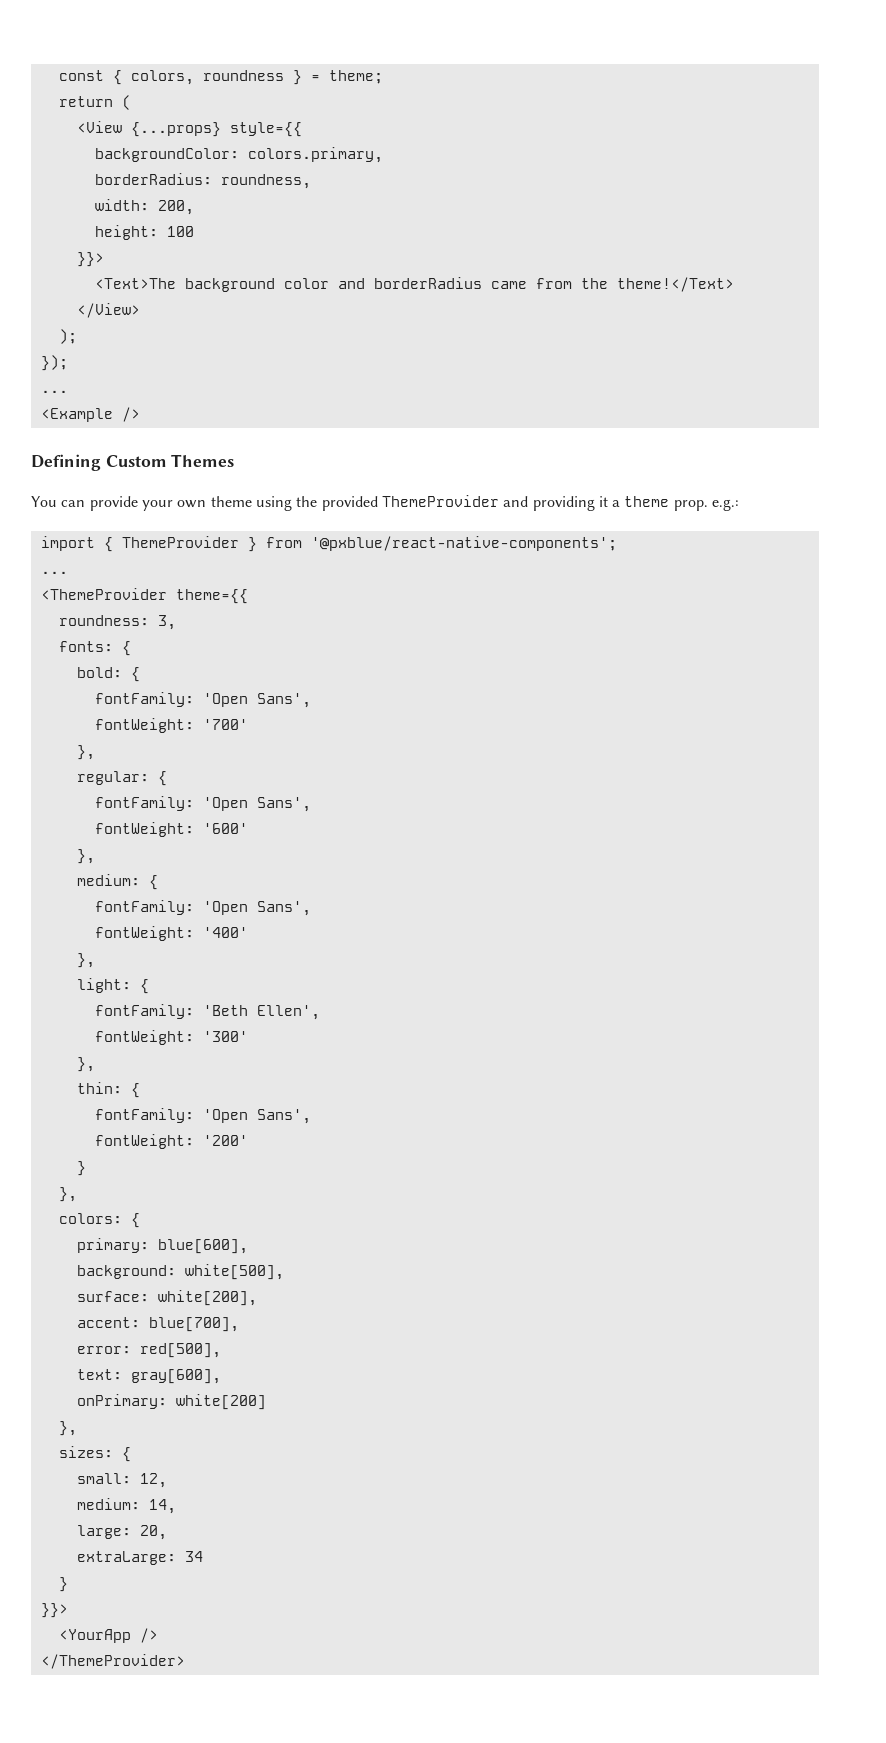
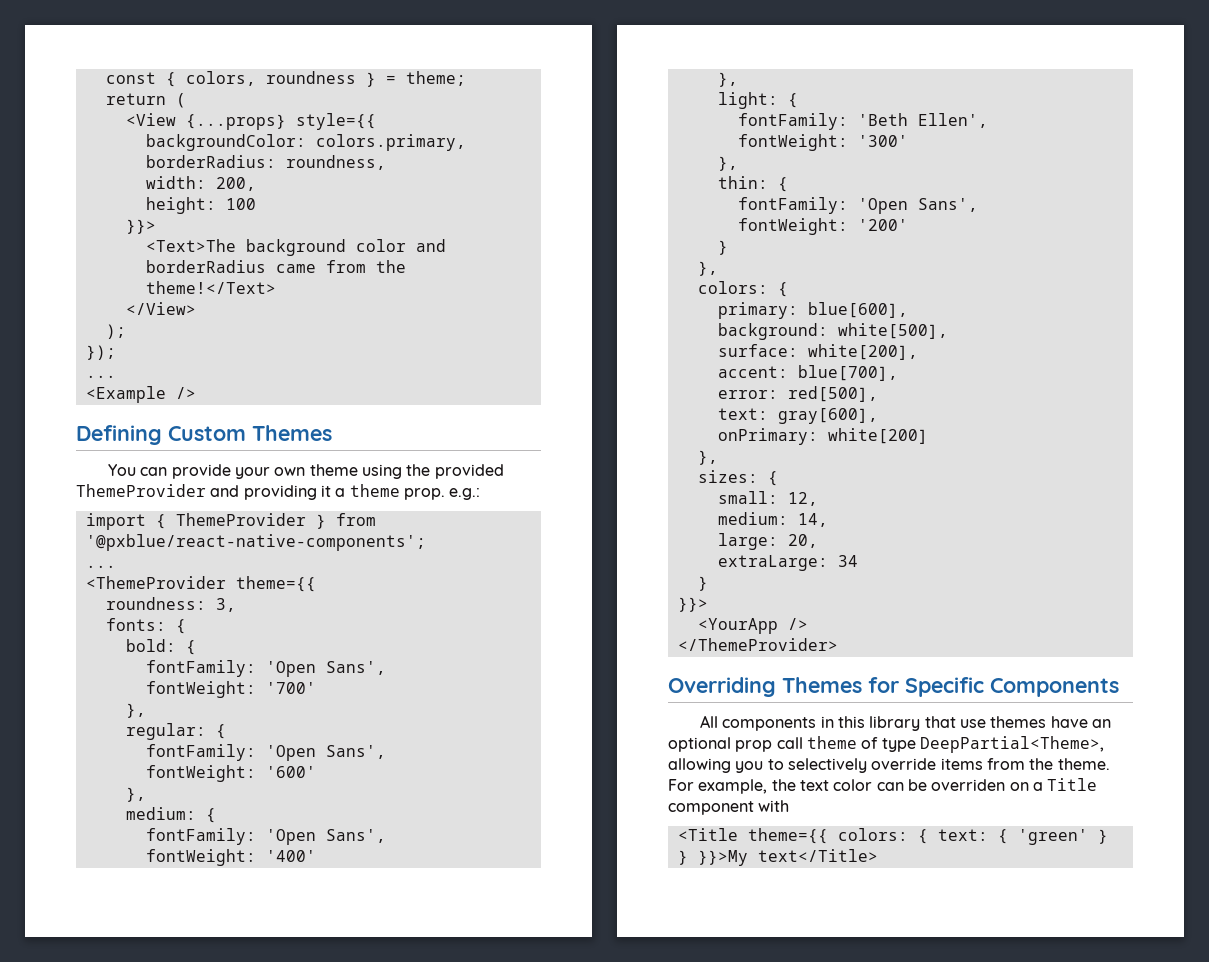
+ Overriding Themes for Specific Components
+ All components in this library that use themes have an optional prop call theme of type DeepPartial<Theme>, allowing you to selectively override items from the theme. For example, the text color can be overriden on a Title component with
+ <Title theme={{ colors: { text: { 'green' } } }}>My text</Title>

